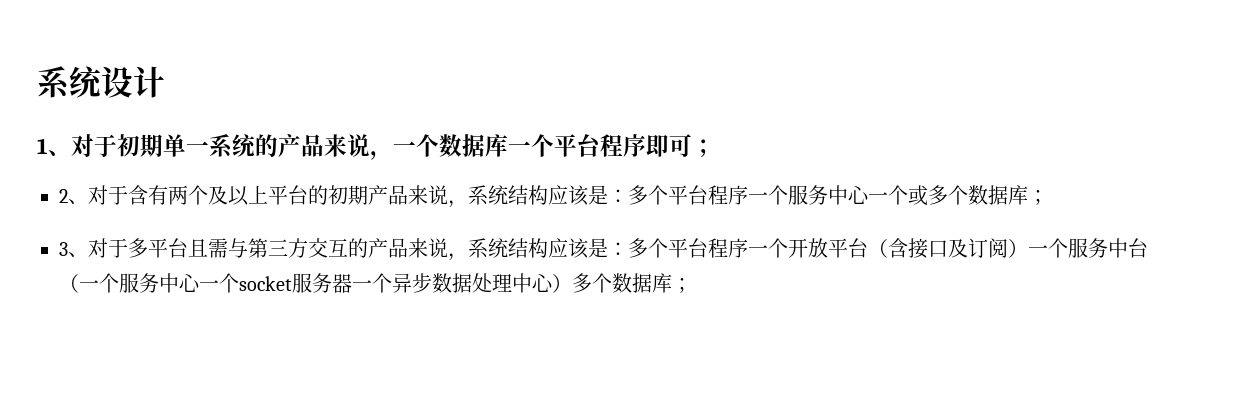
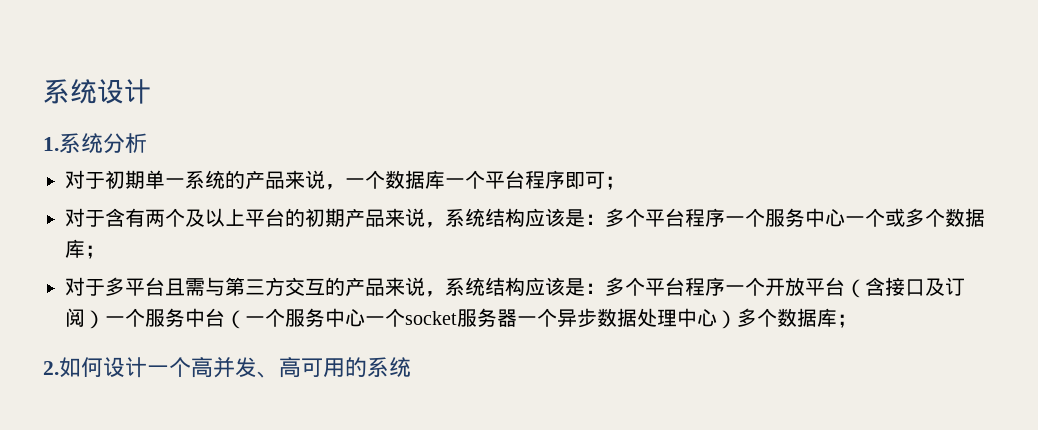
- 1、对于初期单一系统的产品来说，一个数据库一个平台程序即可；
+ 1.系统分析
+ 对于初期单一系统的产品来说，一个数据库一个平台程序即可；
- 2、对于含有两个及以上平台的初期产品来说，系统结构应该是：多个平台程序一个服务中心一个或多个数据库；
+ 对于含有两个及以上平台的初期产品来说，系统结构应该是：多个平台程序一个服务中心一个或多个数据库；
- 3、对于多平台且需与第三方交互的产品来说，系统结构应该是：多个平台程序一个开放平台（含接口及订阅）一个服务中台（一个服务中心一个socket服务器一个异步数据处理中心）多个数据库；
+ 对于多平台且需与第三方交互的产品来说，系统结构应该是：多个平台程序一个开放平台（含接口及订阅）一个服务中台（一个服务中心一个socket服务器一个异步数据处理中心）多个数据库；
+ 2.如何设计一个高并发、高可用的系统

